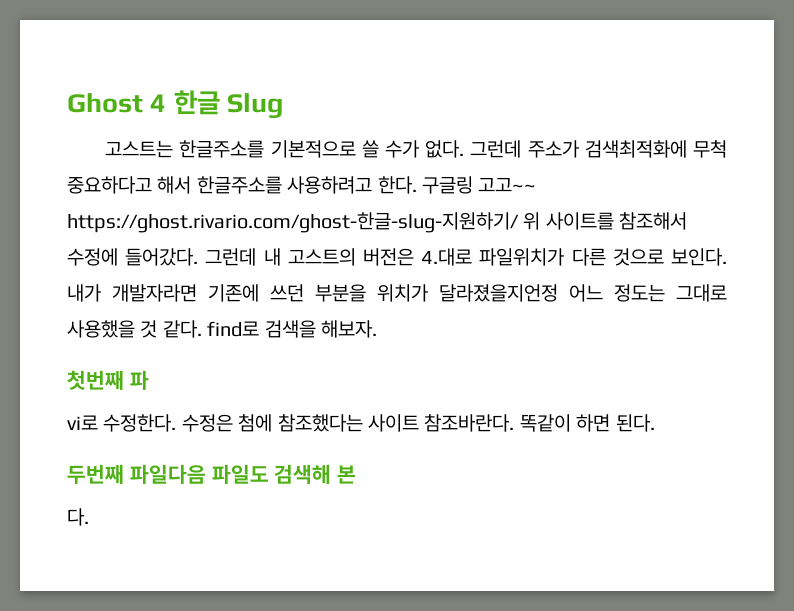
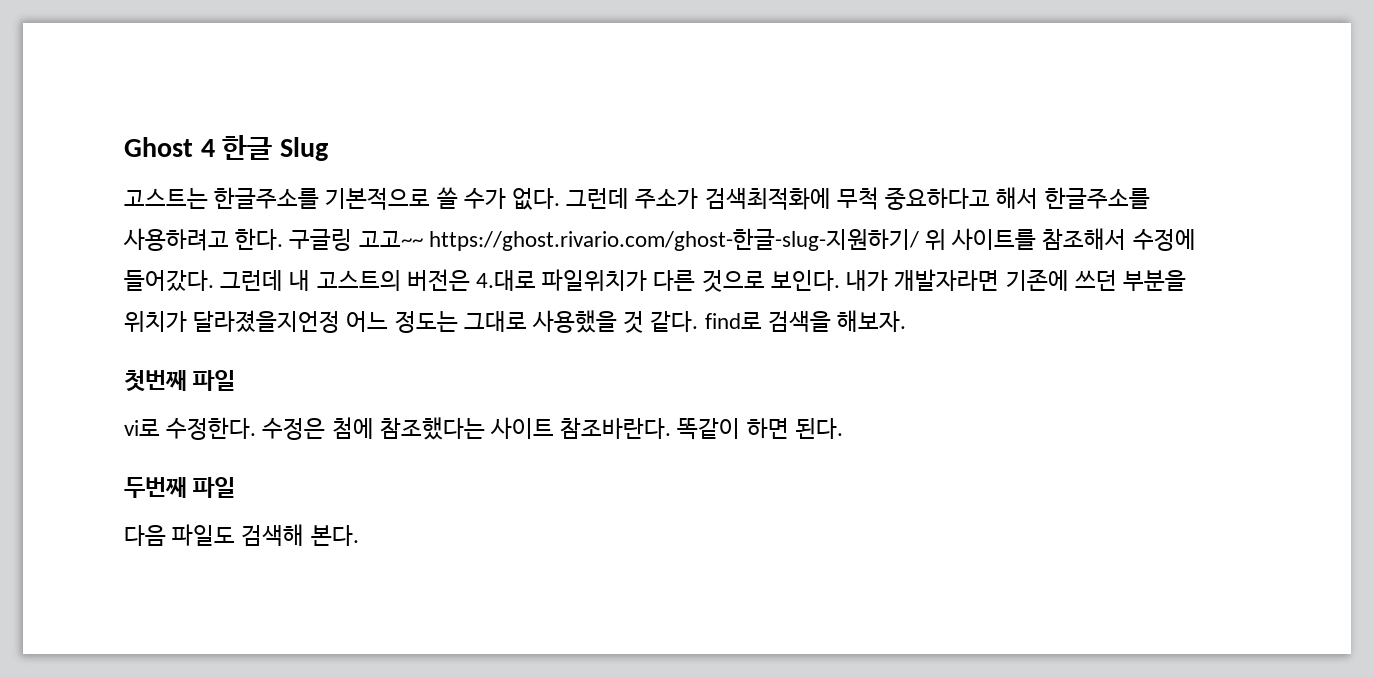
- 첫번째 파
+ 첫번째 파일
- 두번째 파일다음 파일도 검색해 본
- 다.
+ 두번째 파일
+ 다음 파일도 검색해 본다.

